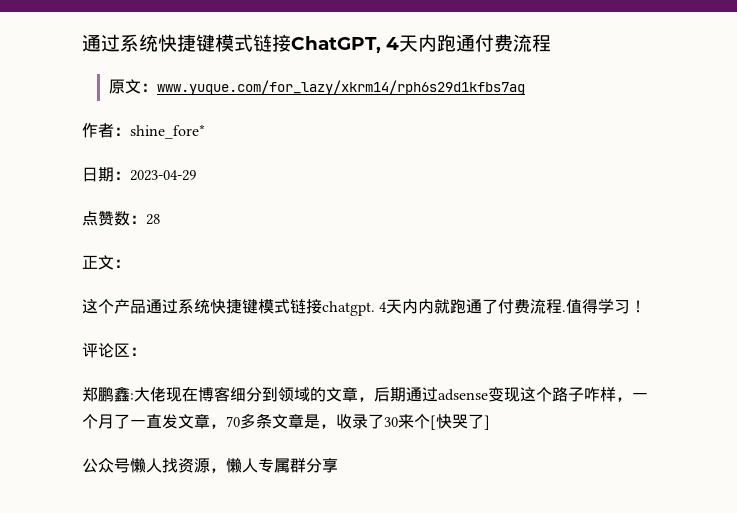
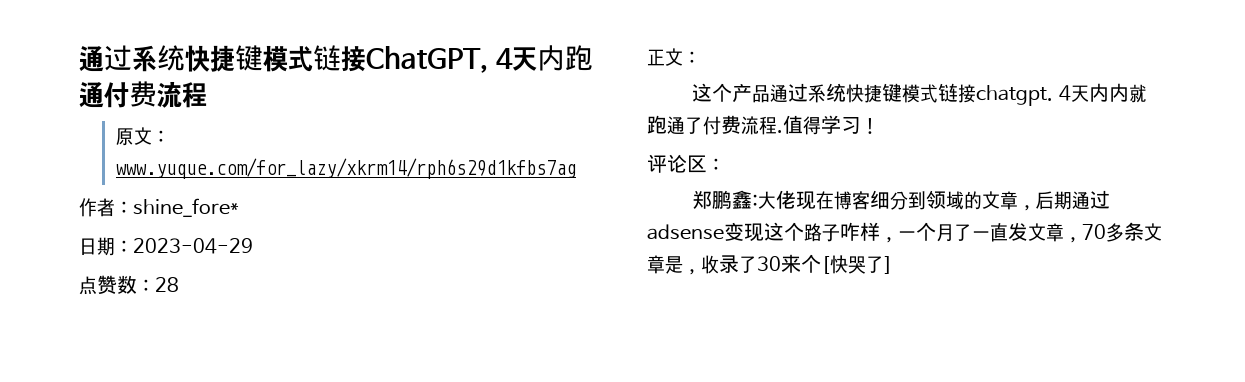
- 公众号懒人找资源，懒人专属群分享

